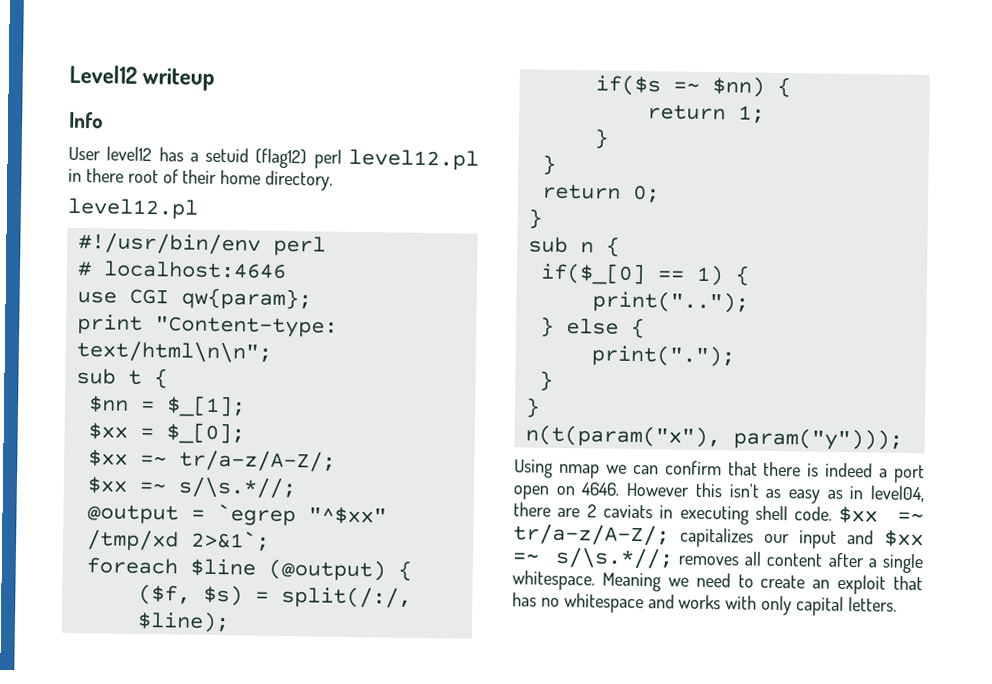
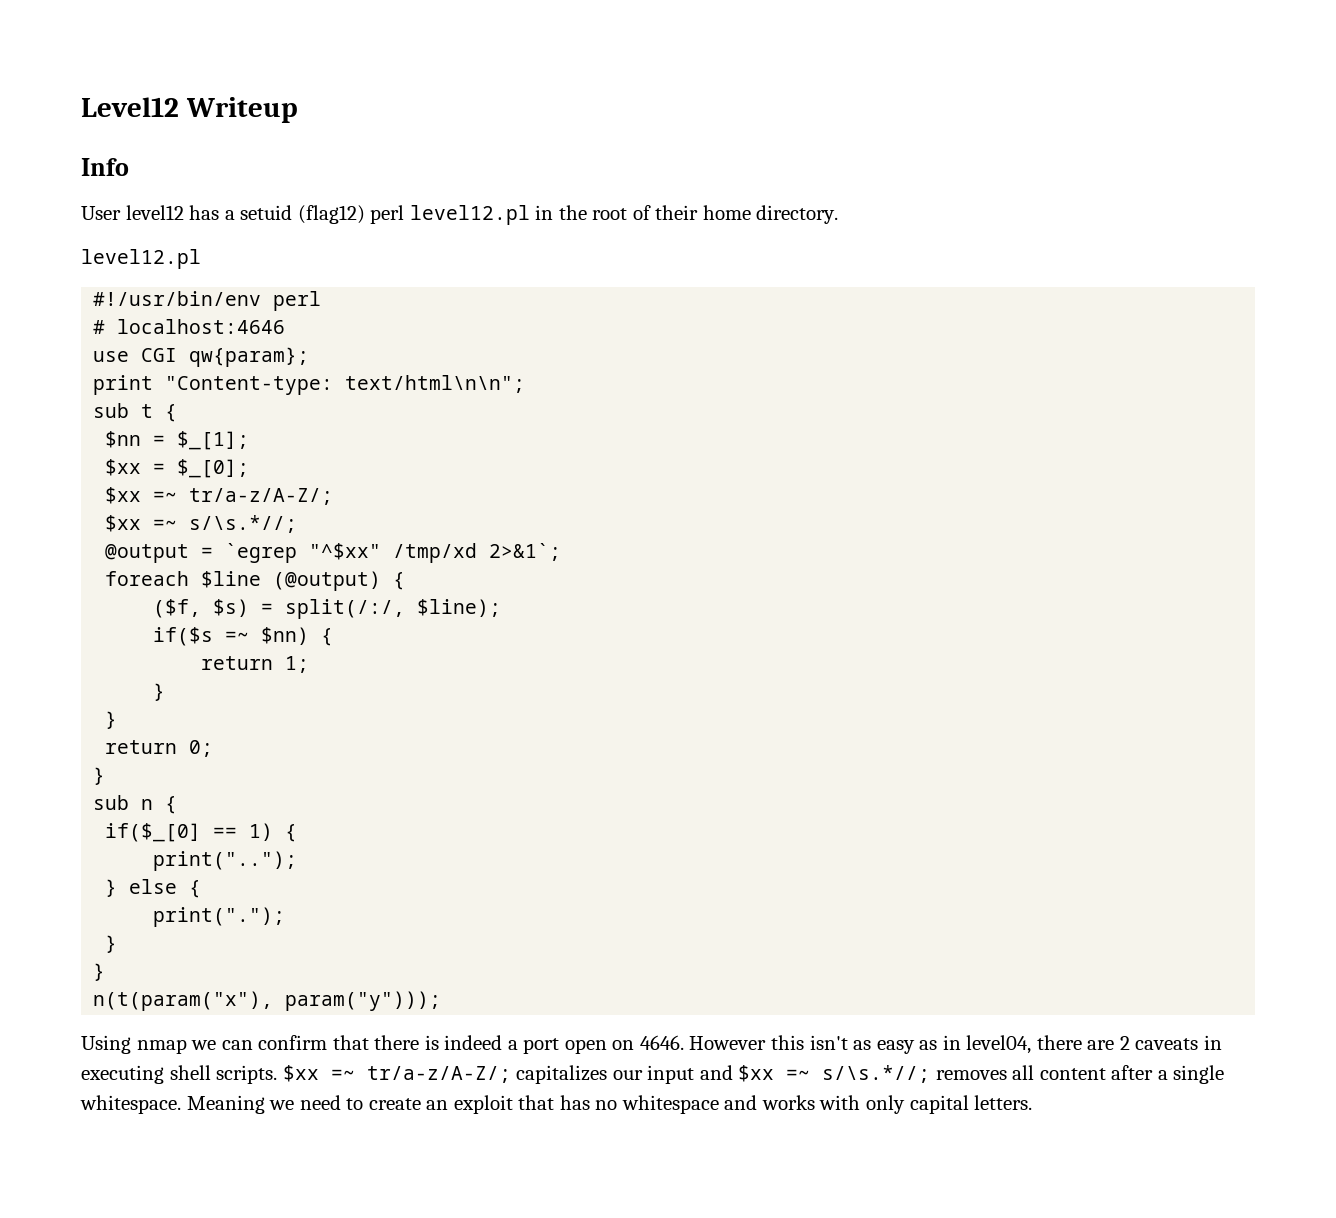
- Level12 writeup
+ Level12 Writeup
- User level12 has a setuid (flag12) perl level12.pl in there root of their home directory.
+ User level12 has a setuid (flag12) perl level12.pl in the root of their home directory.
- However this isn't as easy as in level04, there are 2 caviats in executing shell code.
+ However this isn't as easy as in level04, there are 2 caveats in executing shell scripts.

